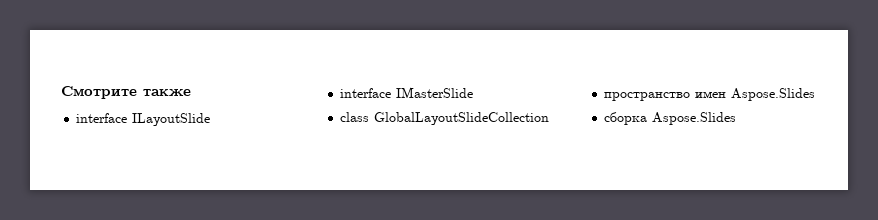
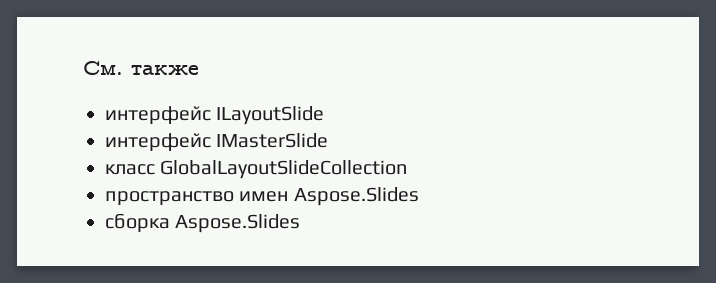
- Смотрите также
+ См. также
- interface ILayoutSlide
+ интерфейс ILayoutSlide
- interface IMasterSlide
+ интерфейс IMasterSlide
- class GlobalLayoutSlideCollection
+ класс GlobalLayoutSlideCollection

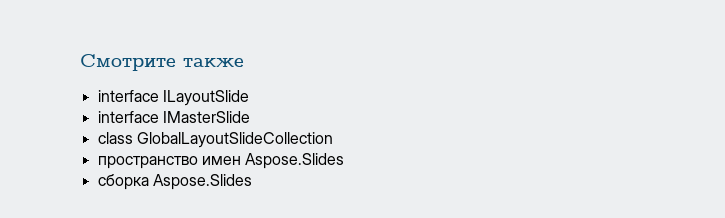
- См. также
+ Смотрите также
- интерфейс ILayoutSlide
+ interface ILayoutSlide
- интерфейс IMasterSlide
+ interface IMasterSlide
- класс GlobalLayoutSlideCollection
+ class GlobalLayoutSlideCollection

